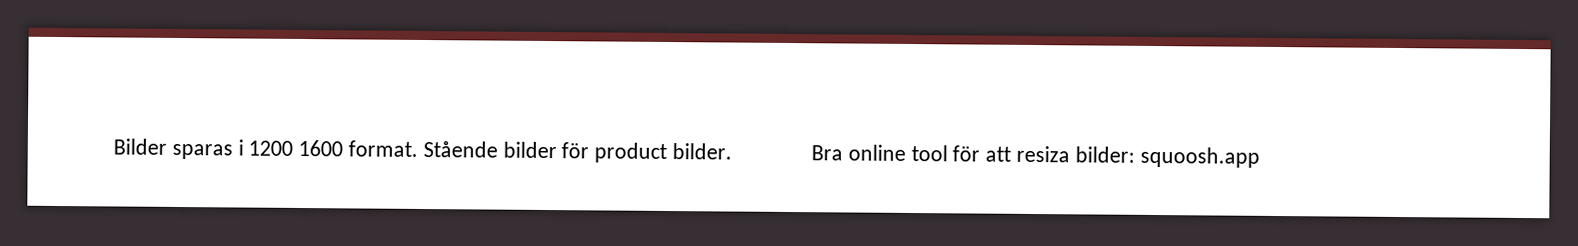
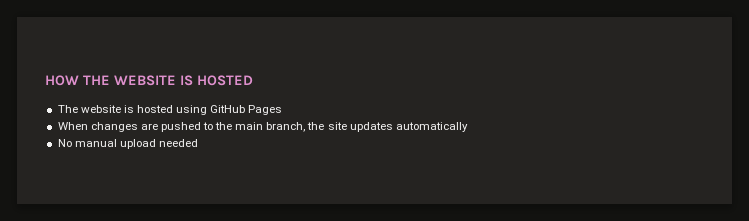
- Bilder sparas i 1200 1600 format. Stående bilder för product bilder. Bra online tool för att resiza bilder: squoosh.app
+ HOW THE WEBSITE IS HOSTED
+ The website is hosted using GitHub Pages
+ When changes are pushed to the main branch, the site updates automatically
+ No manual upload needed

